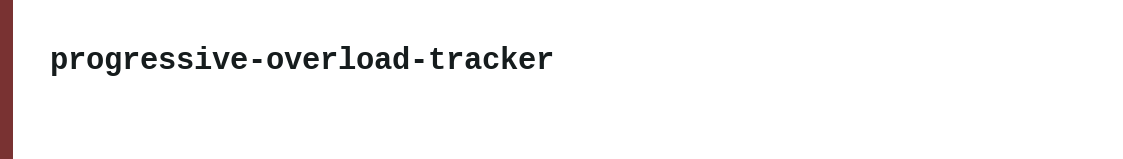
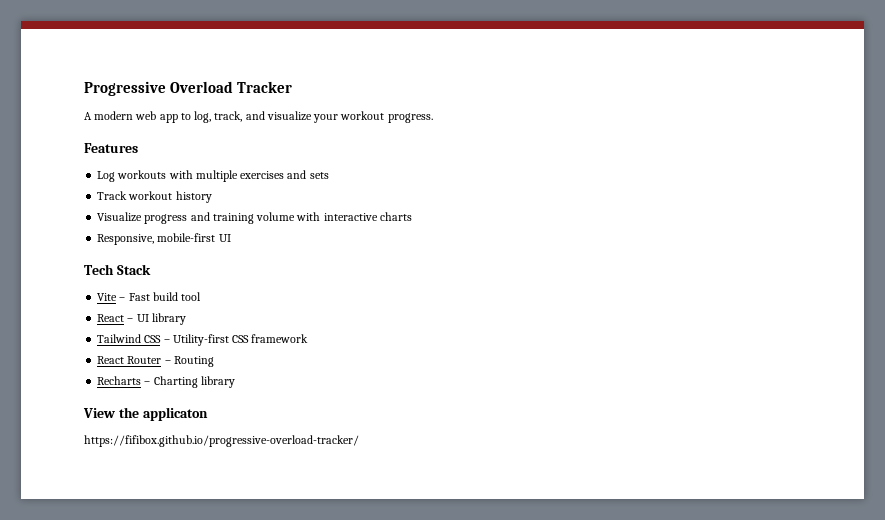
- progressive-overload-tracker
+ Progressive Overload Tracker
+ A modern web app to log, track, and visualize your workout progress.
+ Features
+ Log workouts with multiple exercises and sets
+ Track workout history
+ Visualize progress and training volume with interactive charts
+ Responsive, mobile-first UI
+ Tech Stack
+ Vite – Fast build tool
+ React – UI library
+ Tailwind CSS – Utility-first CSS framework
+ React Router – Routing
+ Recharts – Charting library
+ View the applicaton
+ https://fifibox.github.io/progressive-overload-tracker/

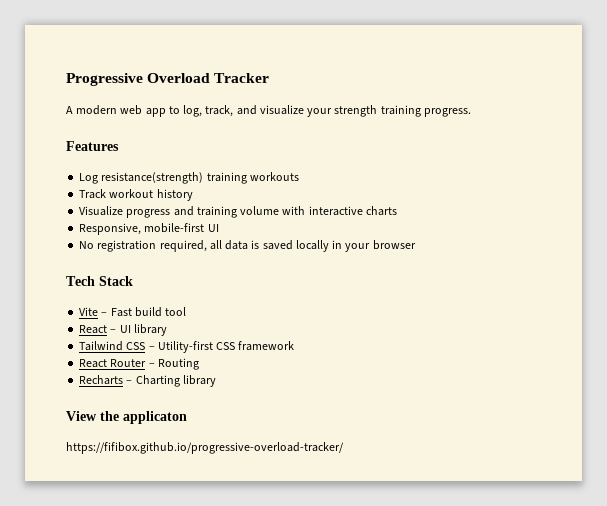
- A modern web app to log, track, and visualize your workout progress.
+ A modern web app to log, track, and visualize your strength training progress.
- Log workouts with multiple exercises and sets
+ Log resistance(strength) training workouts
+ No registration required, all data is saved locally in your browser

